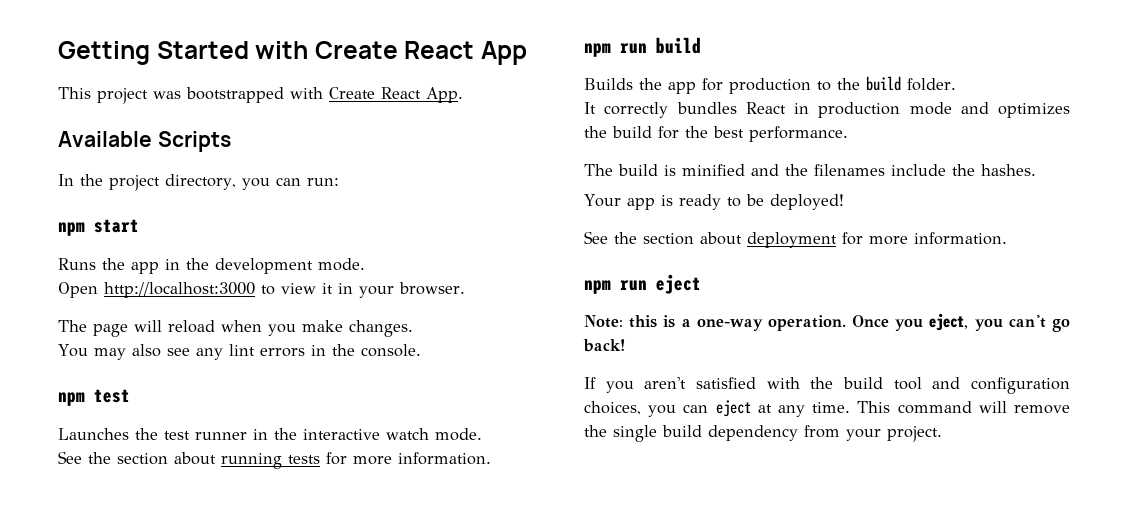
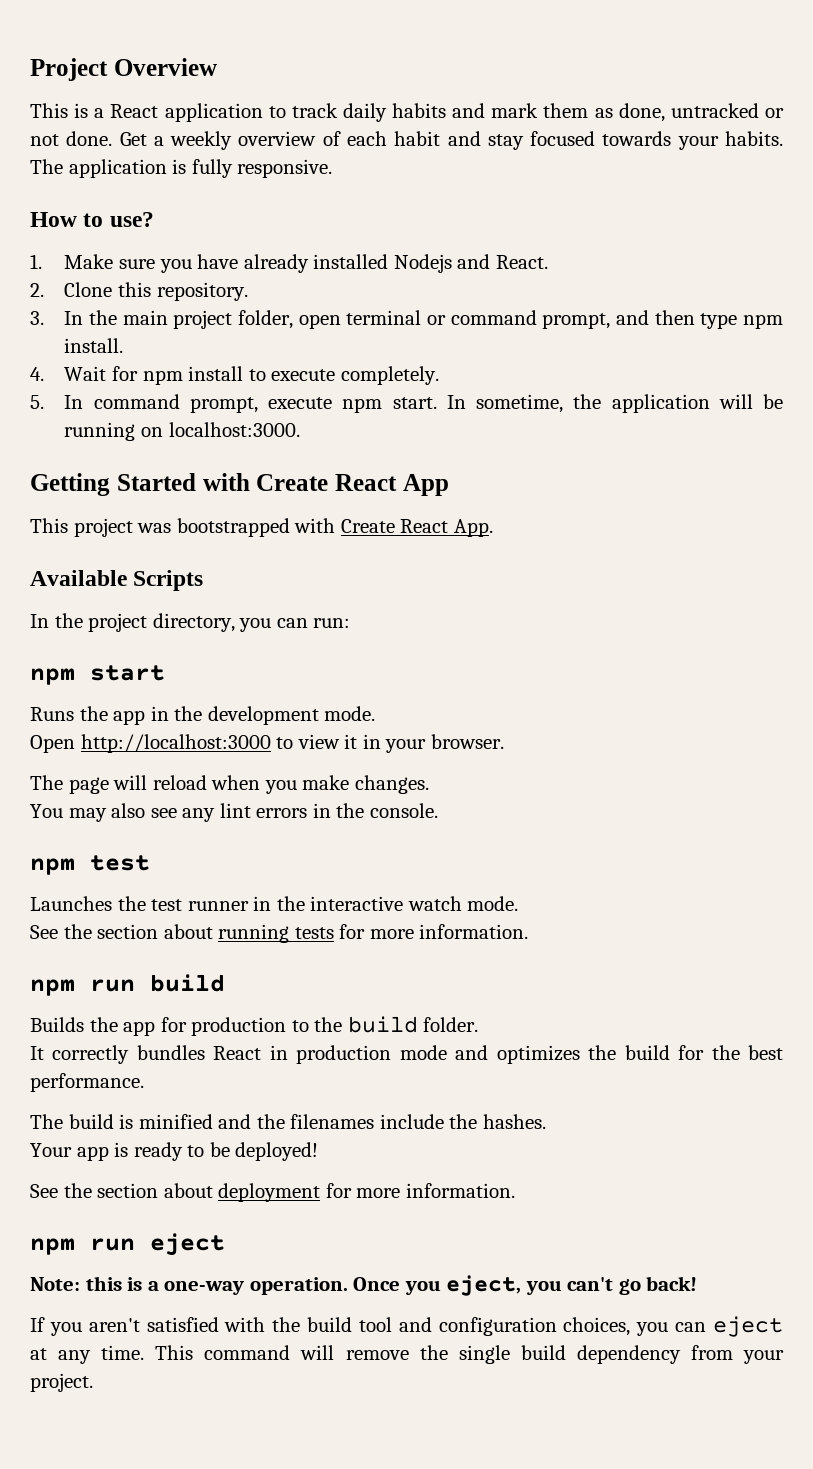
+ Project Overview
+ This is a React application to track daily habits and mark them as done, untracked or not done. Get a weekly overview of each habit and stay focused towards your habits. The application is fully responsive.
+ How to use?
+ 1. Make sure you have already installed Nodejs and React.
+ 2. Clone this repository.
+ 3. In the main project folder, open terminal or command prompt, and then type npm install.
+ 4. Wait for npm install to execute completely.
+ 5. In command prompt, execute npm start. In sometime, the application will be running on localhost:3000.

